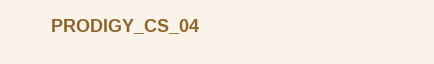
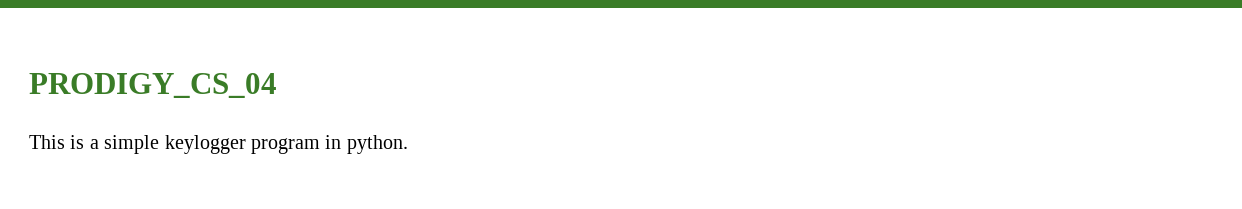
+ This is a simple keylogger program in python.

